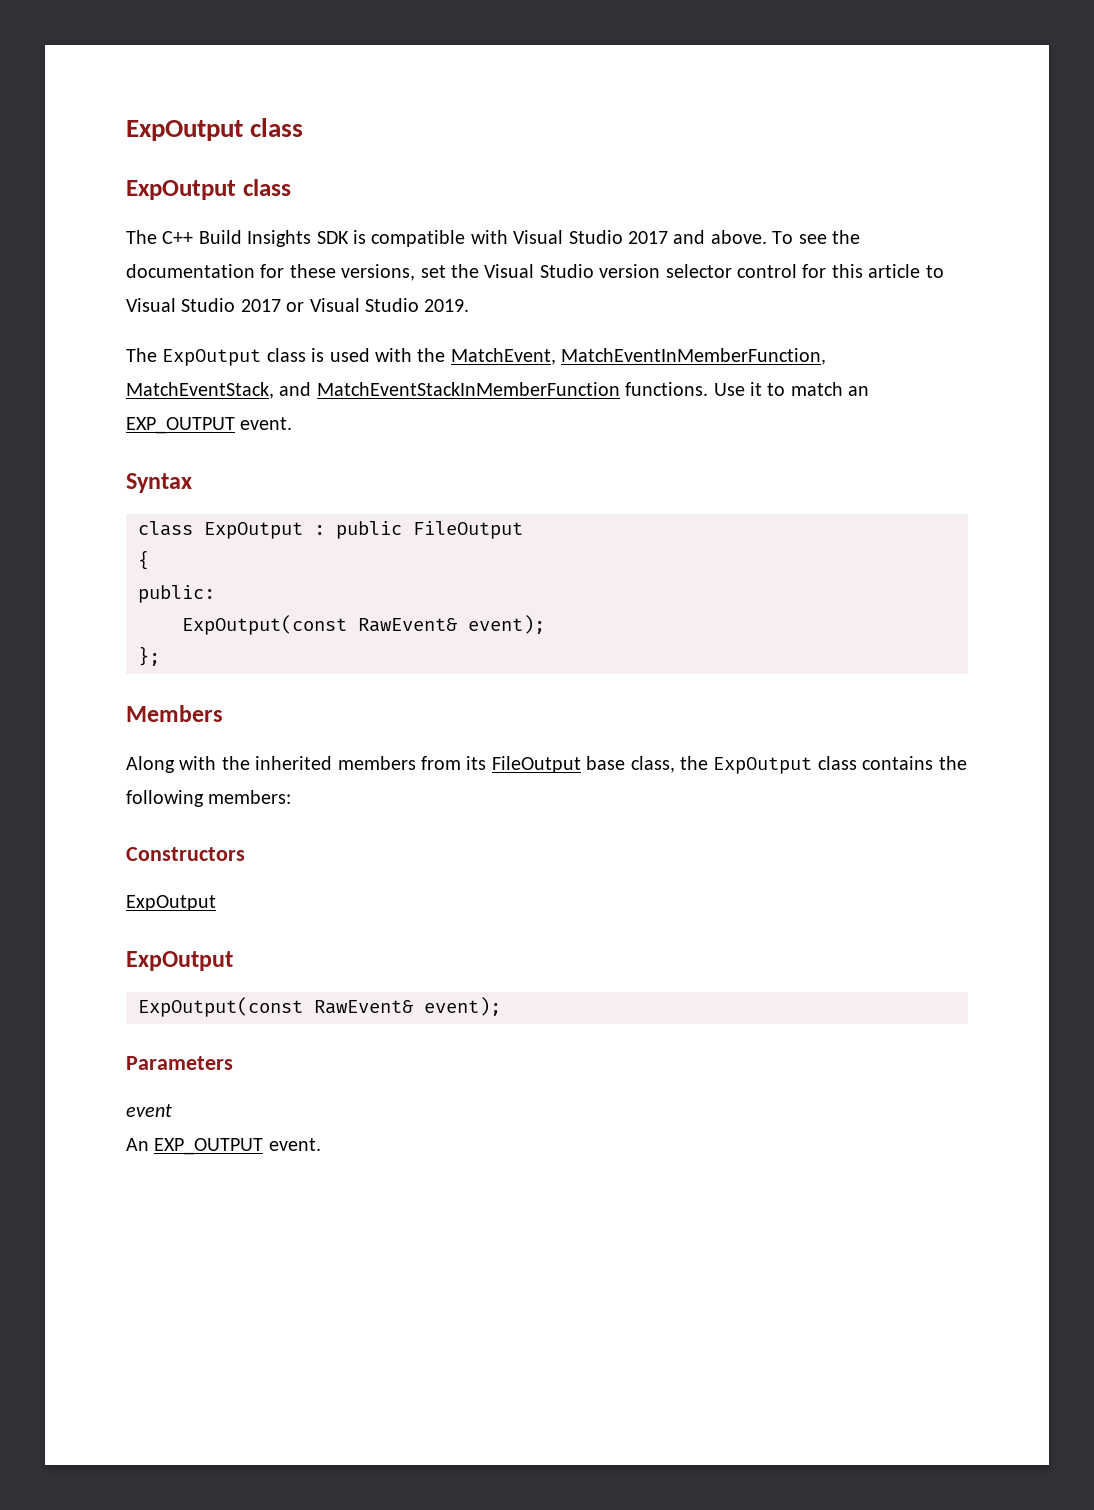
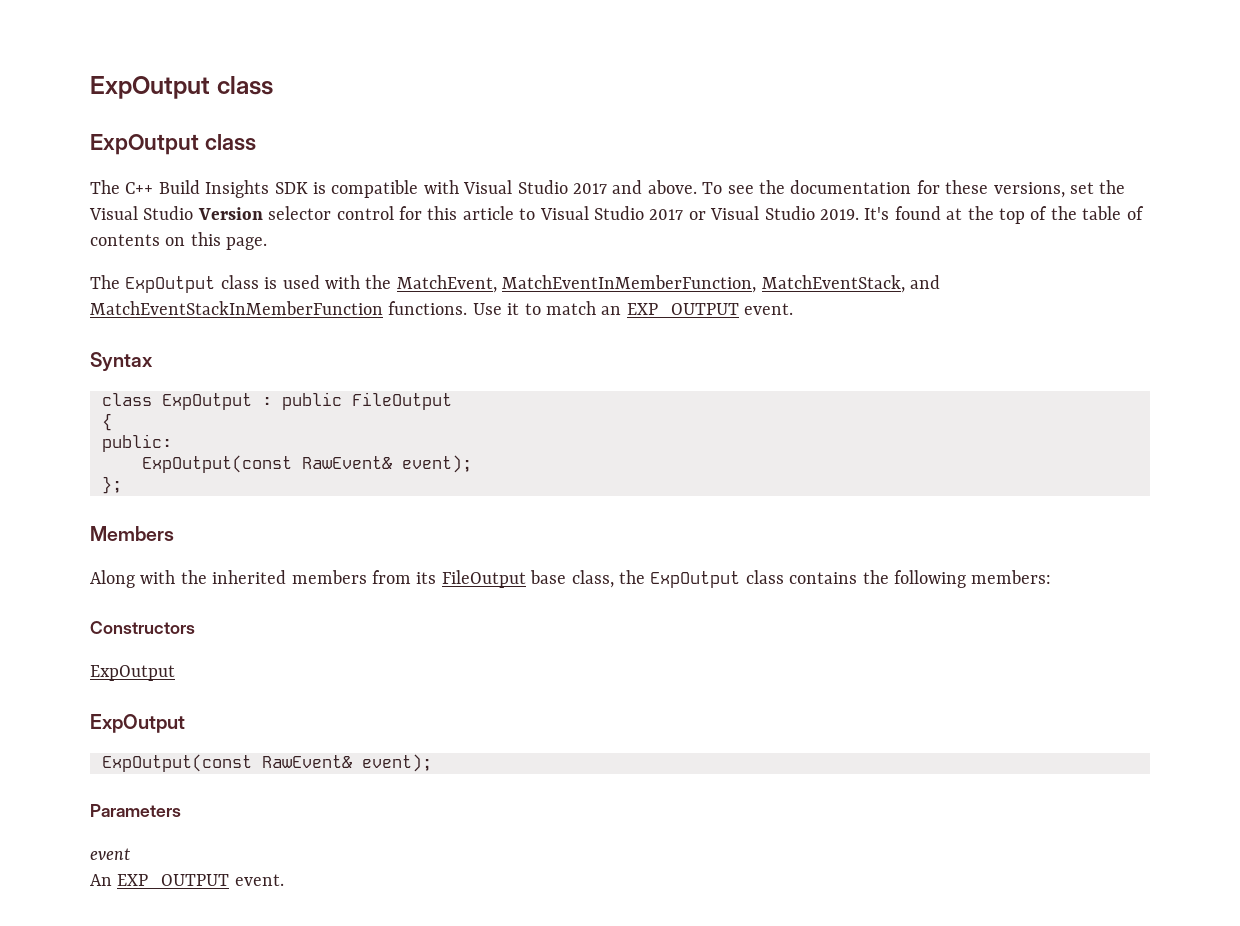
- To see the documentation for these versions, set the Visual Studio version selector control for this article to Visual Studio 2017 or Visual Studio 2019.
+ To see the documentation for these versions, set the Visual Studio Version selector control for this article to Visual Studio 2017 or Visual Studio 2019. It's found at the top of the table of contents on this page.

